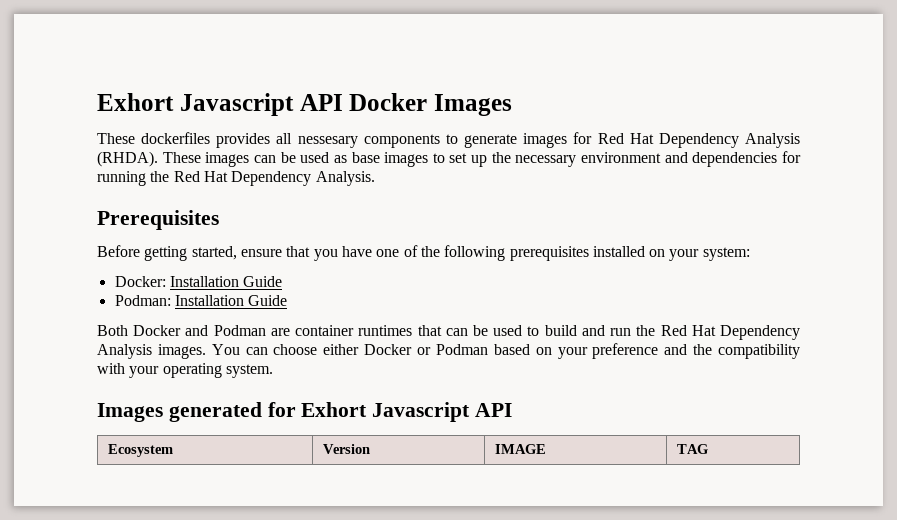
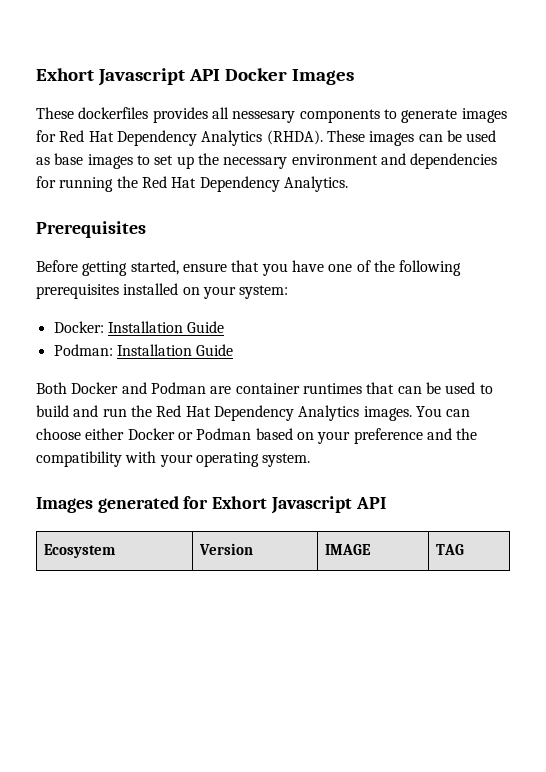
- These dockerfiles provides all nessesary components to generate images for Red Hat Dependency Analysis (RHDA).
+ These dockerfiles provides all nessesary components to generate images for Red Hat Dependency Analytics (RHDA).
- These images can be used as base images to set up the necessary environment and dependencies for running the Red Hat Dependency Analysis.
+ These images can be used as base images to set up the necessary environment and dependencies for running the Red Hat Dependency Analytics.
- Both Docker and Podman are container runtimes that can be used to build and run the Red Hat Dependency Analysis images.
+ Both Docker and Podman are container runtimes that can be used to build and run the Red Hat Dependency Analytics images.

